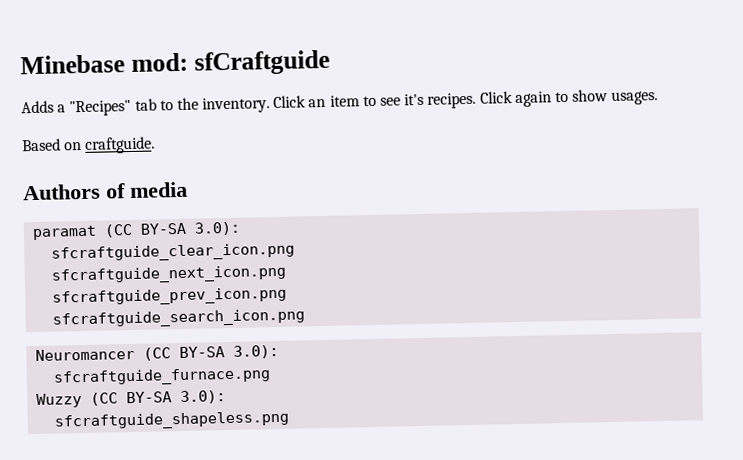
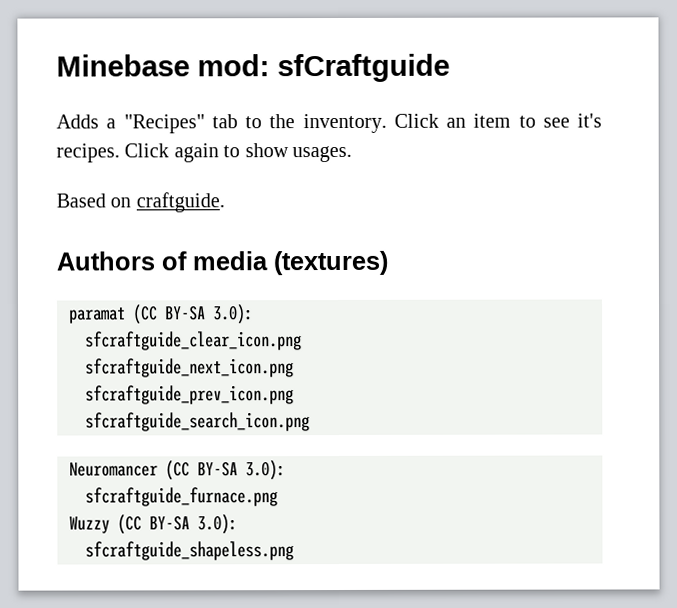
- Authors of media
+ Authors of media (textures)

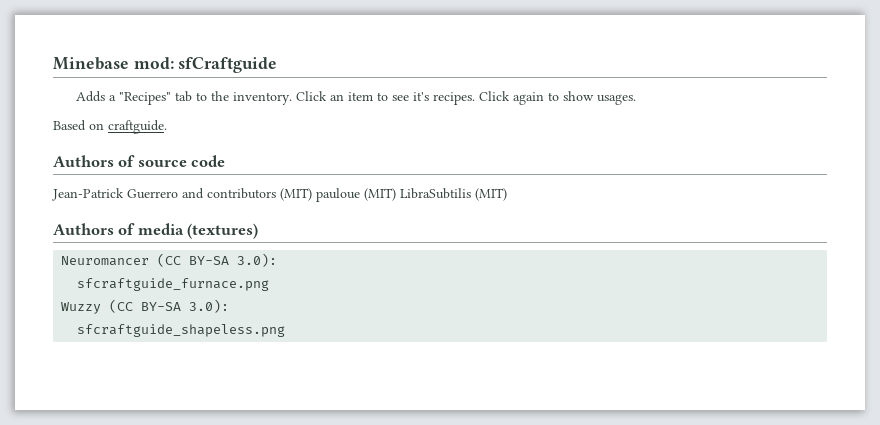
+ Authors of source code
+ Jean-Patrick Guerrero and contributors (MIT) pauloue (MIT) LibraSubtilis (MIT)
  Authors of media (textures)
- paramat (CC BY-SA 3.0):
- sfcraftguide_clear_icon.png
- sfcraftguide_next_icon.png
- sfcraftguide_prev_icon.png
- sfcraftguide_search_icon.png

